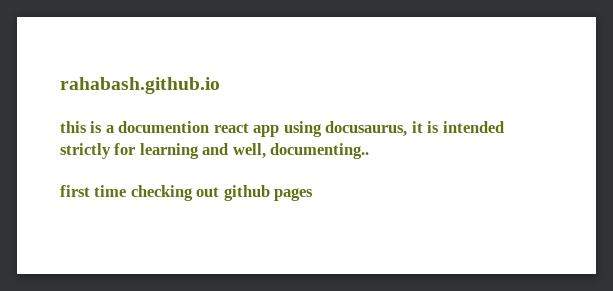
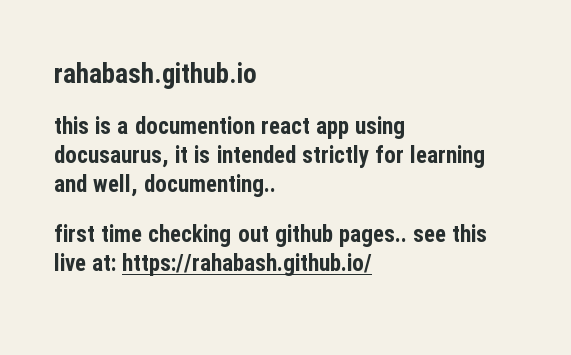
- first time checking out github pages
+ first time checking out github pages.. see this live at: https://rahabash.github.io/

